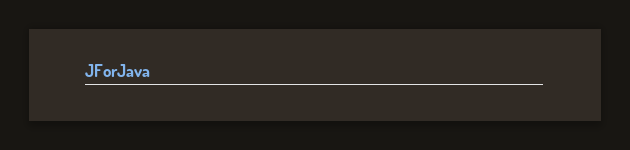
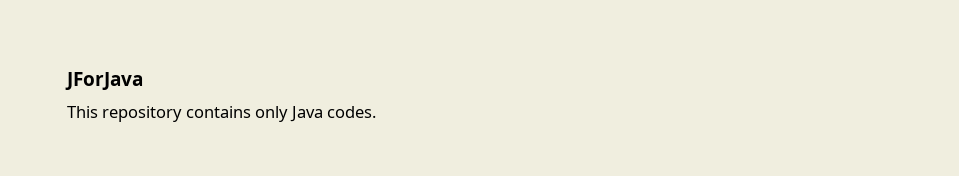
+ This repository contains only Java codes.

